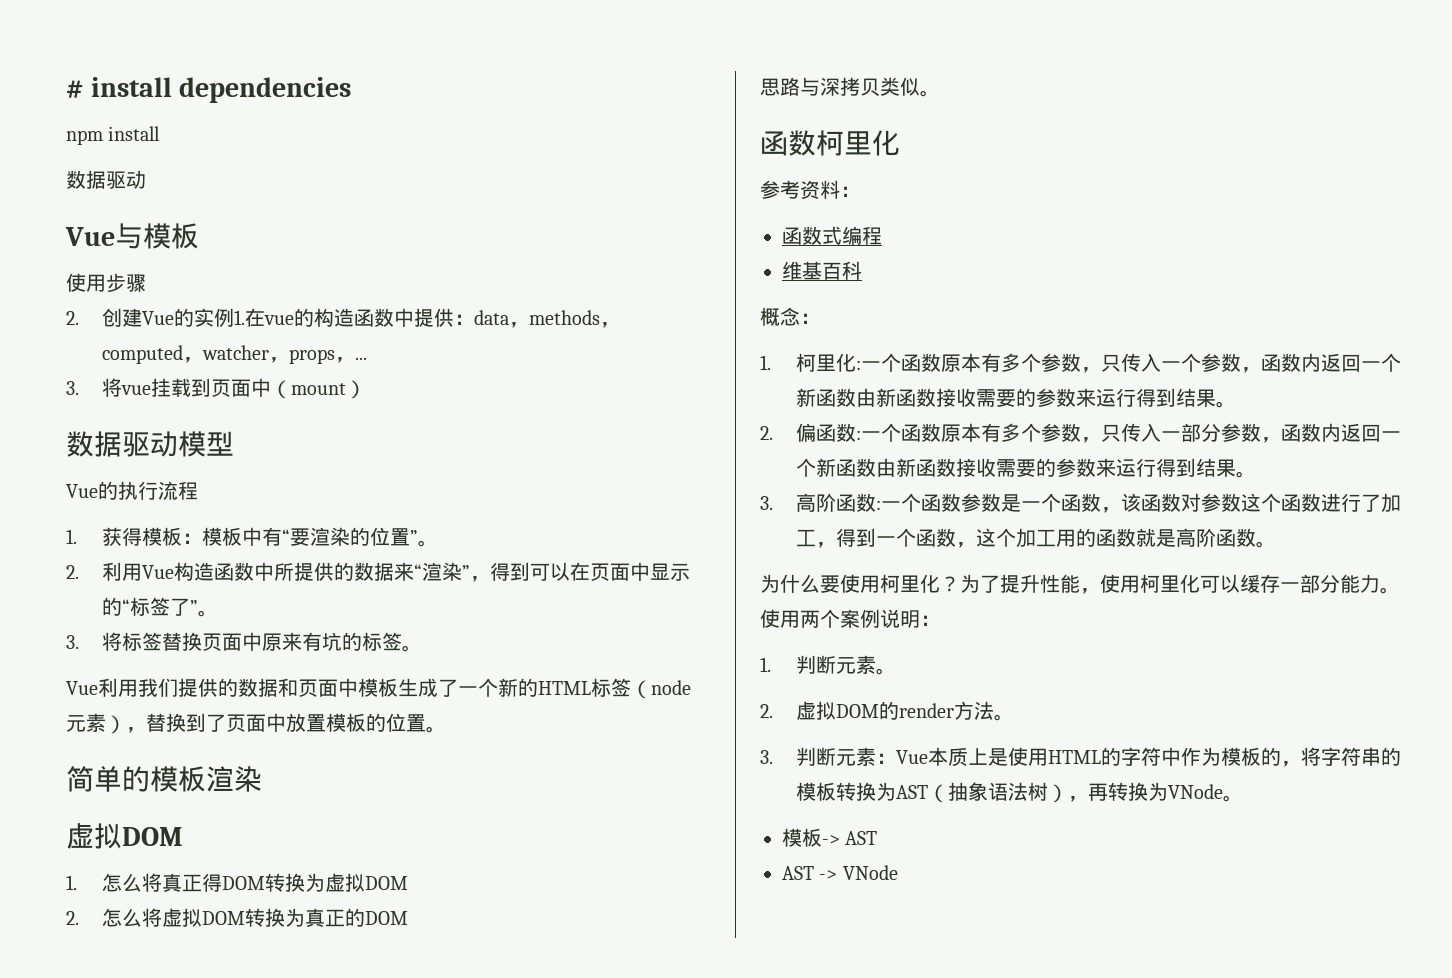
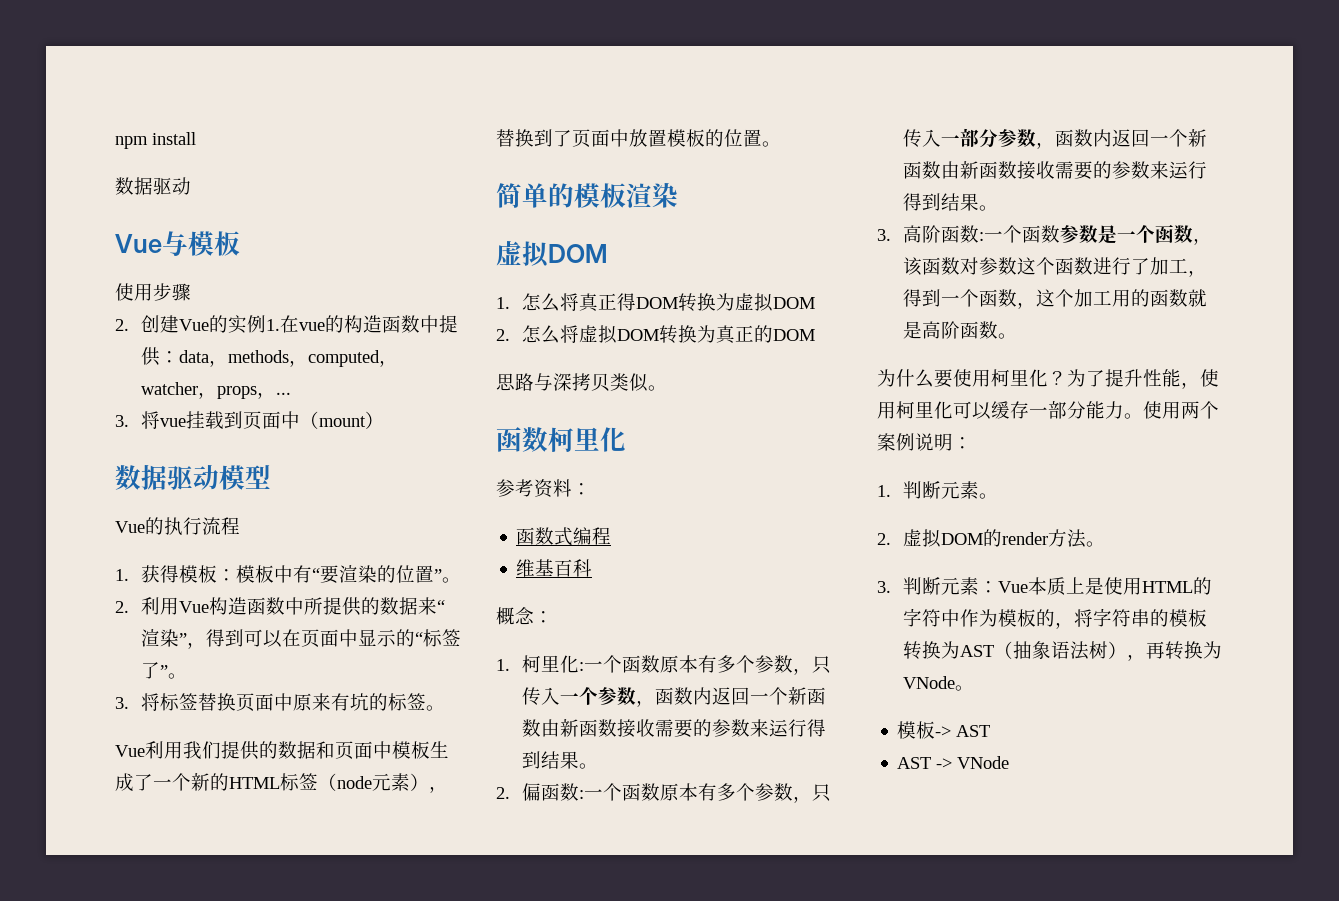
- # install dependencies

